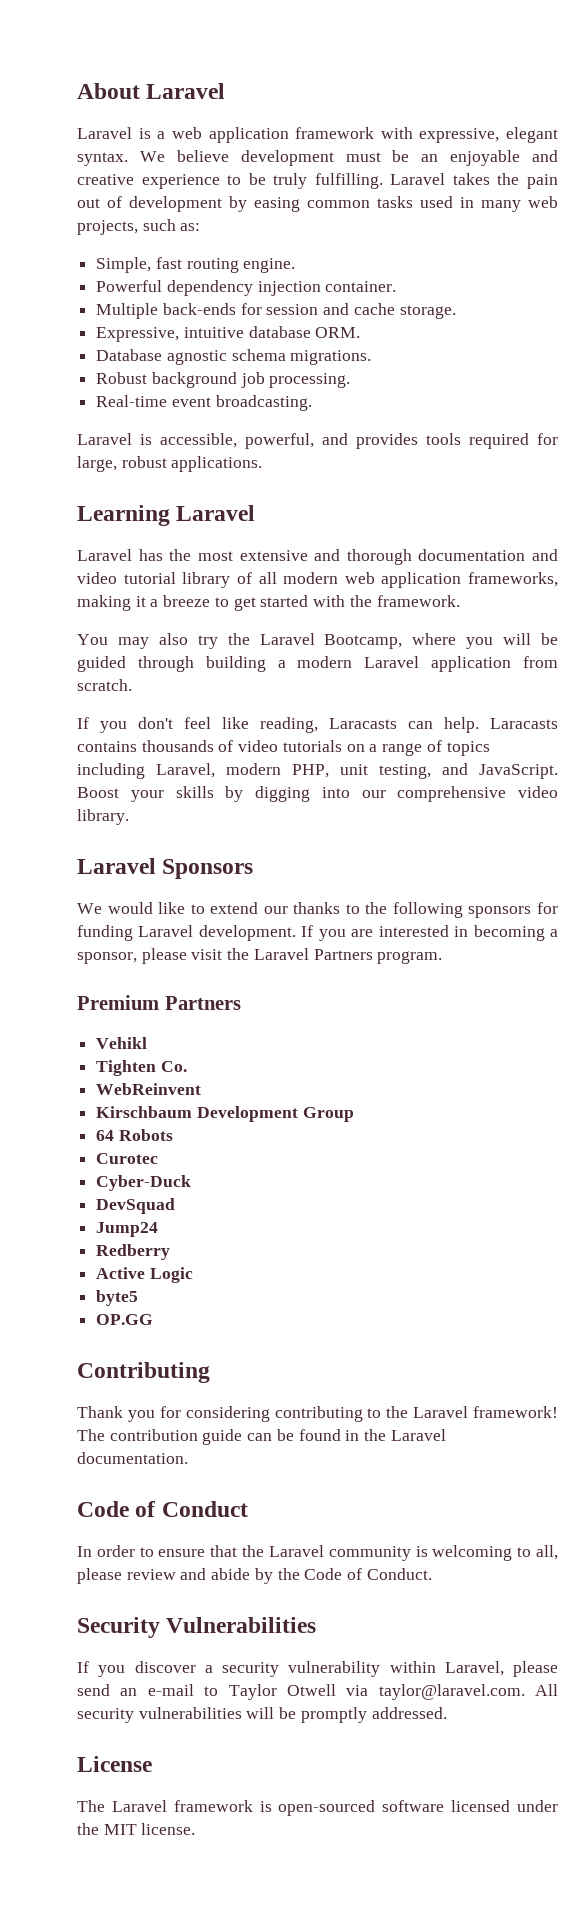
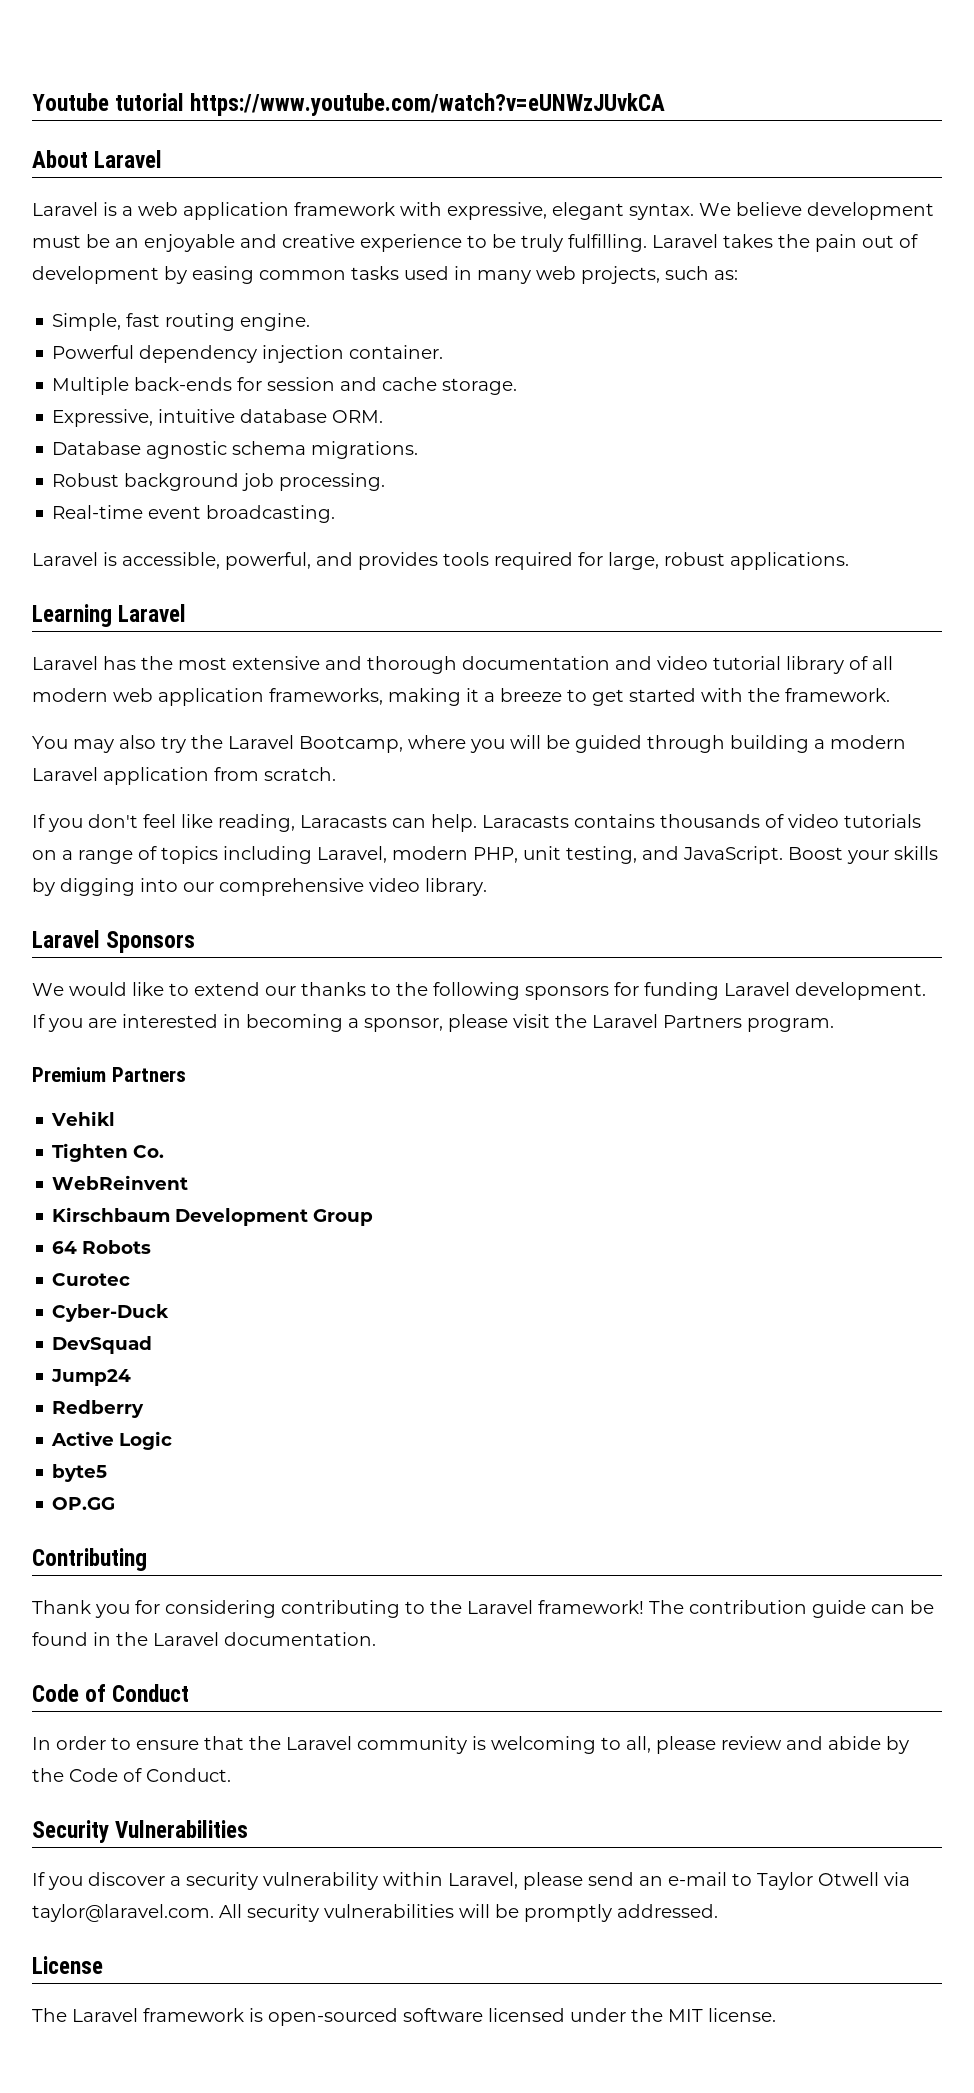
+ Youtube tutorial https://www.youtube.com/watch?v=eUNWzJUvkCA

